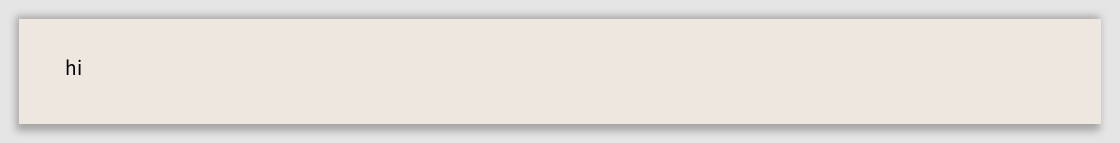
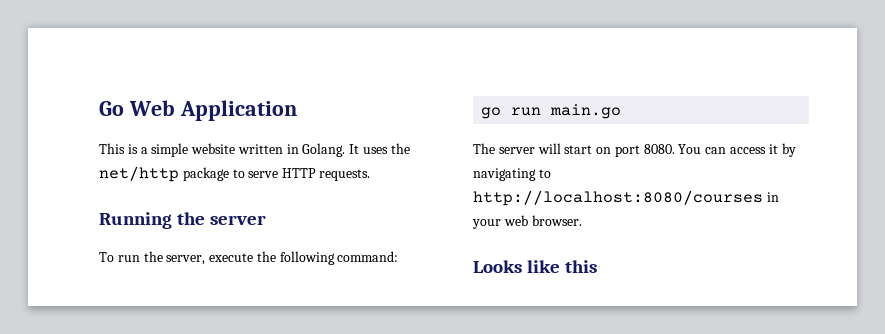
- hi
+ Go Web Application
+ This is a simple website written in Golang. It uses the net/http package to serve HTTP requests.
+ Running the server
+ To run the server, execute the following command:
+ go run main.go
+ The server will start on port 8080. You can access it by navigating to http://localhost:8080/courses in your web browser.
+ Looks like this

